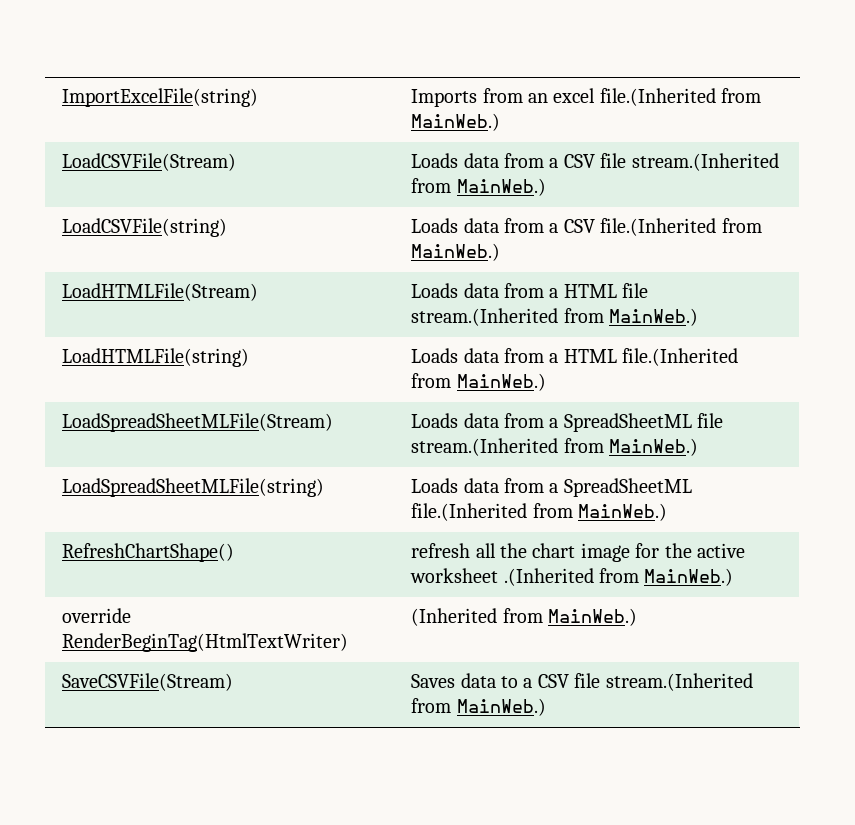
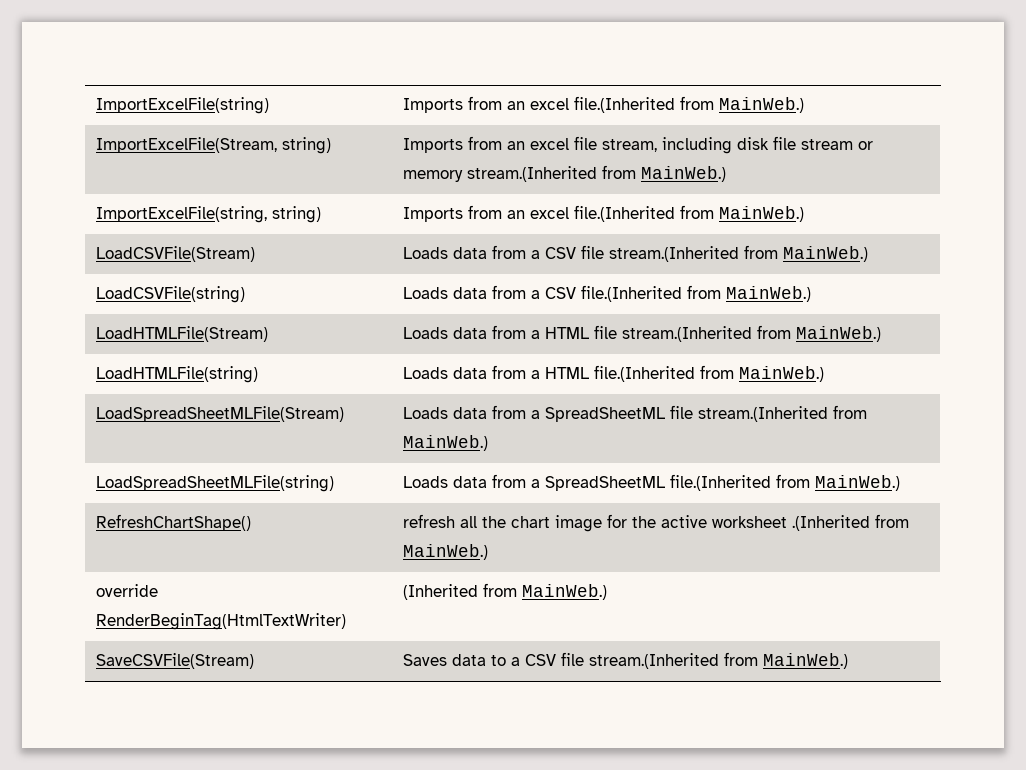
+ ImportExcelFile(Stream, string) | Imports from an excel file stream, including disk file stream or memory stream.(Inherited from MainWeb.)
+ ImportExcelFile(string, string) | Imports from an excel file.(Inherited from MainWeb.)

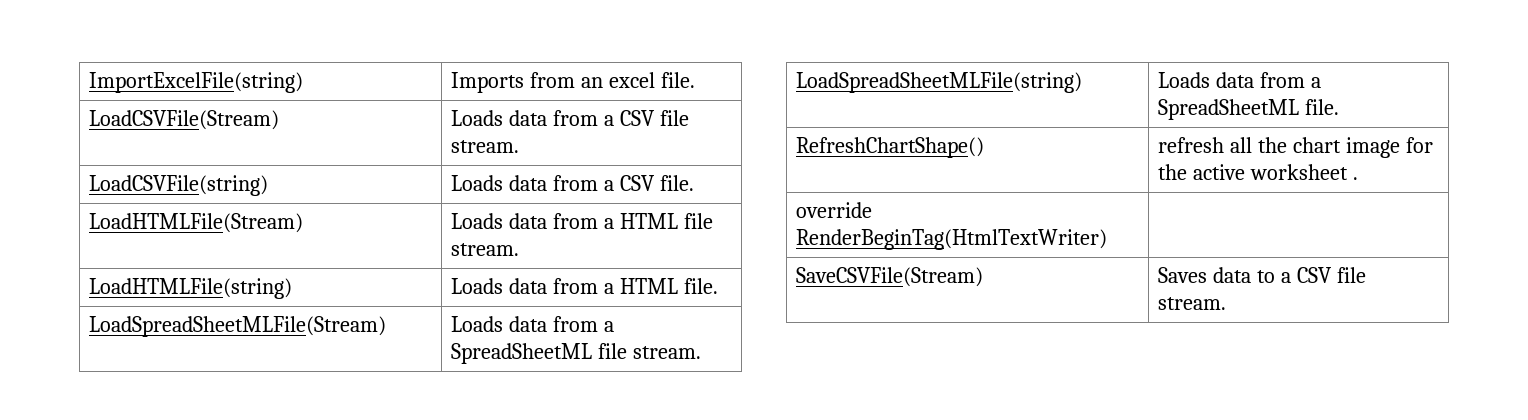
- ImportExcelFile(string) | Imports from an excel file.(Inherited from MainWeb.)
- ImportExcelFile(Stream, string) | Imports from an excel file stream, including disk file stream or memory stream.(Inherited from MainWeb.)
- ImportExcelFile(string, string) | Imports from an excel file.(Inherited from MainWeb.)
+ ImportExcelFile(string) | Imports from an excel file.
- LoadCSVFile(Stream) | Loads data from a CSV file stream.(Inherited from MainWeb.)
+ LoadCSVFile(Stream) | Loads data from a CSV file stream.
- LoadCSVFile(string) | Loads data from a CSV file.(Inherited from MainWeb.)
+ LoadCSVFile(string) | Loads data from a CSV file.
- LoadHTMLFile(Stream) | Loads data from a HTML file stream.(Inherited from MainWeb.)
+ LoadHTMLFile(Stream) | Loads data from a HTML file stream.
- LoadHTMLFile(string) | Loads data from a HTML file.(Inherited from MainWeb.)
+ LoadHTMLFile(string) | Loads data from a HTML file.
- LoadSpreadSheetMLFile(Stream) | Loads data from a SpreadSheetML file stream.(Inherited from MainWeb.)
+ LoadSpreadSheetMLFile(Stream) | Loads data from a SpreadSheetML file stream.
- LoadSpreadSheetMLFile(string) | Loads data from a SpreadSheetML file.(Inherited from MainWeb.)
+ LoadSpreadSheetMLFile(string) | Loads data from a SpreadSheetML file.
- RefreshChartShape() | refresh all the chart image for the active worksheet .(Inherited from MainWeb.)
+ RefreshChartShape() | refresh all the chart image for the active worksheet .
- override RenderBeginTag(HtmlTextWriter) | (Inherited from MainWeb.)
+ override RenderBeginTag(HtmlTextWriter) |
- SaveCSVFile(Stream) | Saves data to a CSV file stream.(Inherited from MainWeb.)
+ SaveCSVFile(Stream) | Saves data to a CSV file stream.

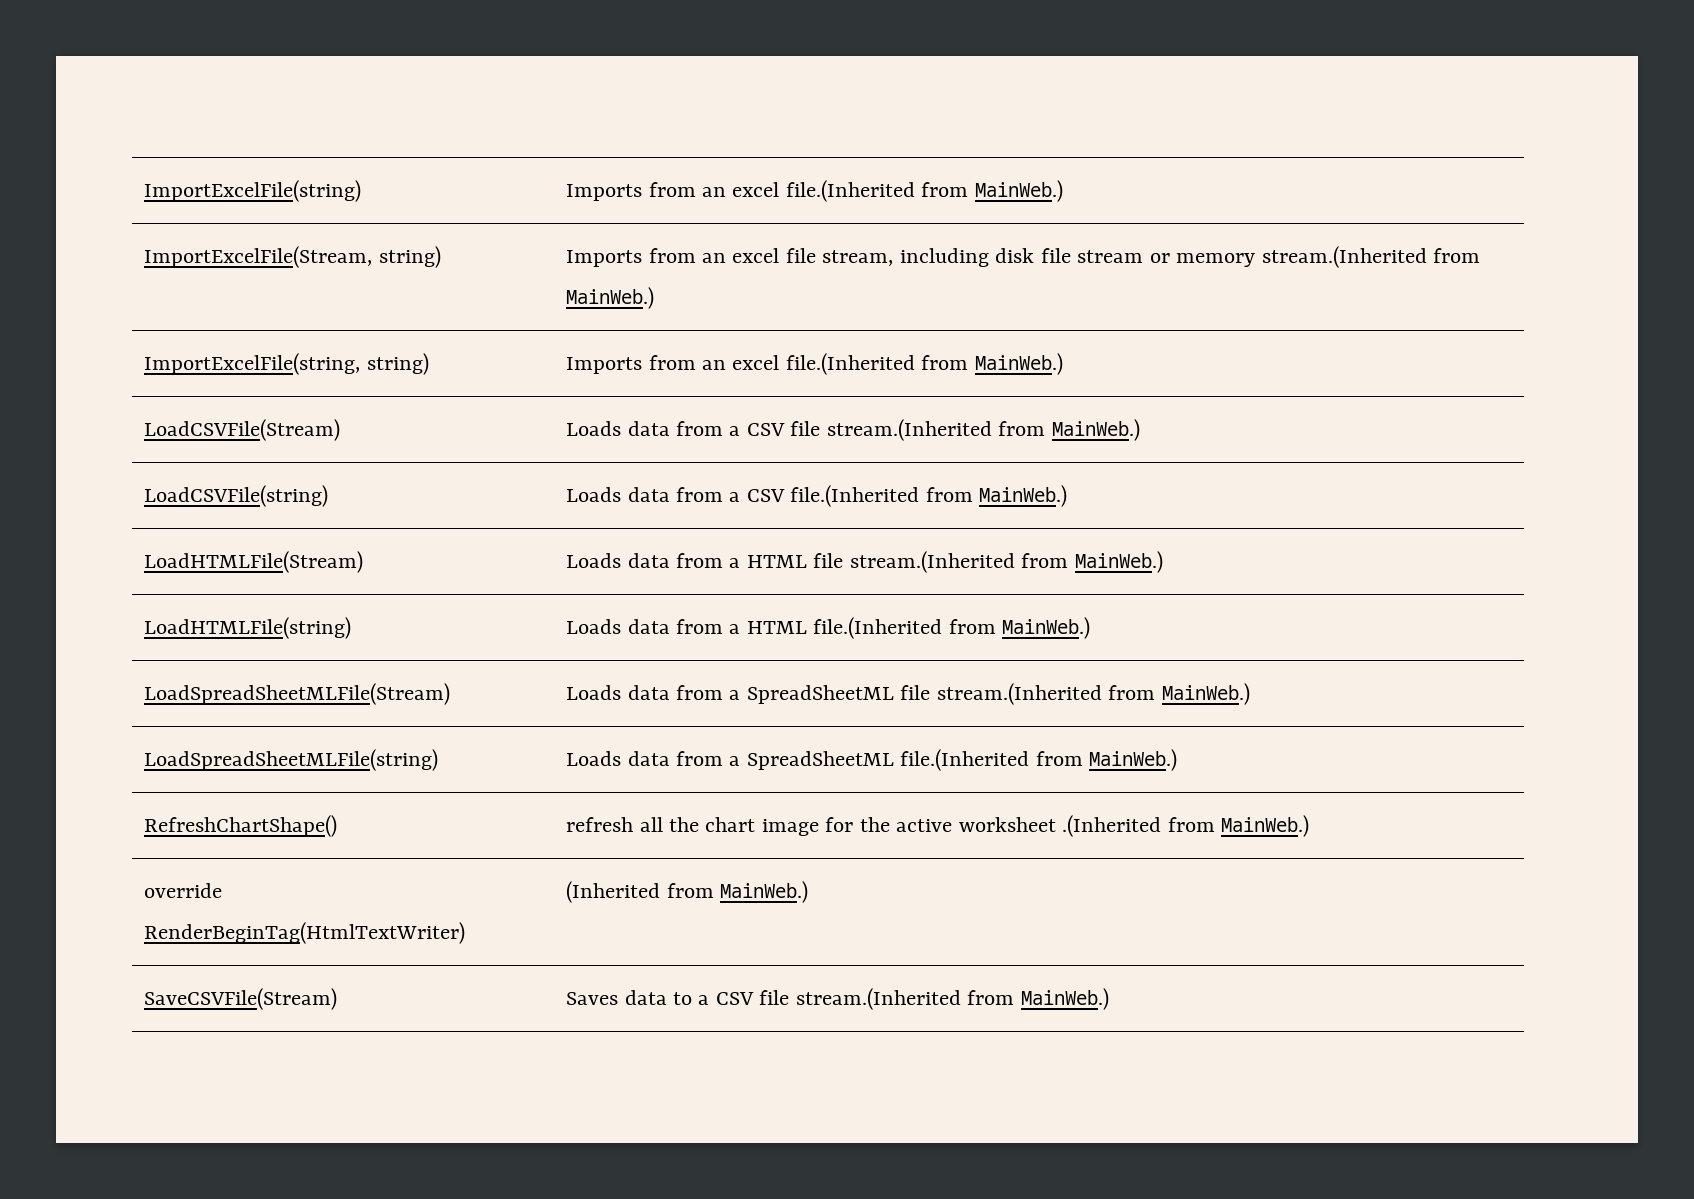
- ImportExcelFile(string) | Imports from an excel file.
+ ImportExcelFile(string) | Imports from an excel file.(Inherited from MainWeb.)
+ ImportExcelFile(Stream, string) | Imports from an excel file stream, including disk file stream or memory stream.(Inherited from MainWeb.)
+ ImportExcelFile(string, string) | Imports from an excel file.(Inherited from MainWeb.)
- LoadCSVFile(Stream) | Loads data from a CSV file stream.
+ LoadCSVFile(Stream) | Loads data from a CSV file stream.(Inherited from MainWeb.)
- LoadCSVFile(string) | Loads data from a CSV file.
+ LoadCSVFile(string) | Loads data from a CSV file.(Inherited from MainWeb.)
- LoadHTMLFile(Stream) | Loads data from a HTML file stream.
+ LoadHTMLFile(Stream) | Loads data from a HTML file stream.(Inherited from MainWeb.)
- LoadHTMLFile(string) | Loads data from a HTML file.
+ LoadHTMLFile(string) | Loads data from a HTML file.(Inherited from MainWeb.)
- LoadSpreadSheetMLFile(Stream) | Loads data from a SpreadSheetML file stream.
+ LoadSpreadSheetMLFile(Stream) | Loads data from a SpreadSheetML file stream.(Inherited from MainWeb.)
- LoadSpreadSheetMLFile(string) | Loads data from a SpreadSheetML file.
+ LoadSpreadSheetMLFile(string) | Loads data from a SpreadSheetML file.(Inherited from MainWeb.)
- RefreshChartShape() | refresh all the chart image for the active worksheet .
+ RefreshChartShape() | refresh all the chart image for the active worksheet .(Inherited from MainWeb.)
- override RenderBeginTag(HtmlTextWriter) |
+ override RenderBeginTag(HtmlTextWriter) | (Inherited from MainWeb.)
- SaveCSVFile(Stream) | Saves data to a CSV file stream.
+ SaveCSVFile(Stream) | Saves data to a CSV file stream.(Inherited from MainWeb.)

